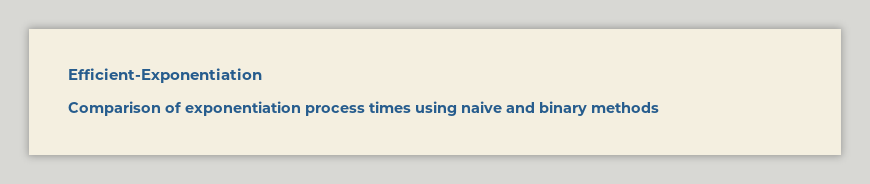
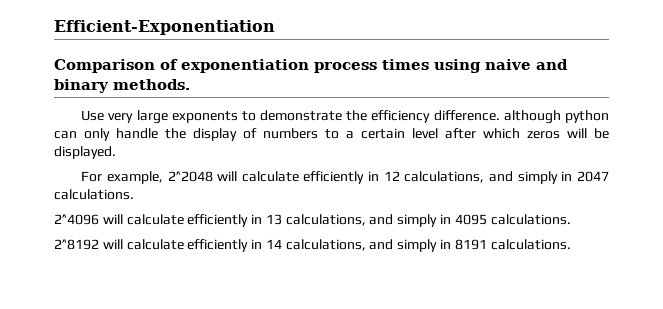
- Comparison of exponentiation process times using naive and binary methods
+ Comparison of exponentiation process times using naive and binary methods.
+ Use very large exponents to demonstrate the efficiency difference. although python can only handle the display of numbers to a certain level after which zeros will be displayed.
+ For example, 2^2048 will calculate efficiently in 12 calculations, and simply in 2047 calculations.
+ 2^4096 will calculate efficiently in 13 calculations, and simply in 4095 calculations.
+ 2^8192 will calculate efficiently in 14 calculations, and simply in 8191 calculations.

